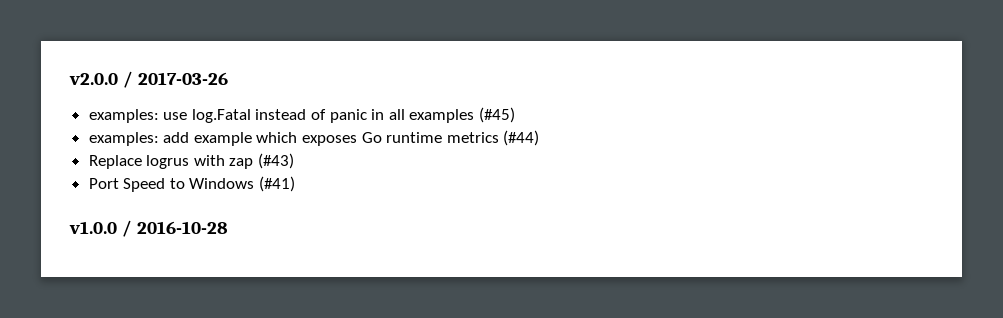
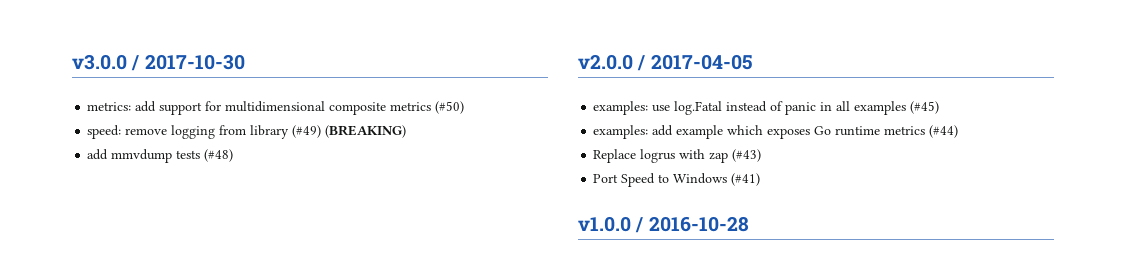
+ v3.0.0 / 2017-10-30
+ metrics: add support for multidimensional composite metrics (#50)
+ speed: remove logging from library (#49) (BREAKING)
+ add mmvdump tests (#48)
- v2.0.0 / 2017-03-26
+ v2.0.0 / 2017-04-05

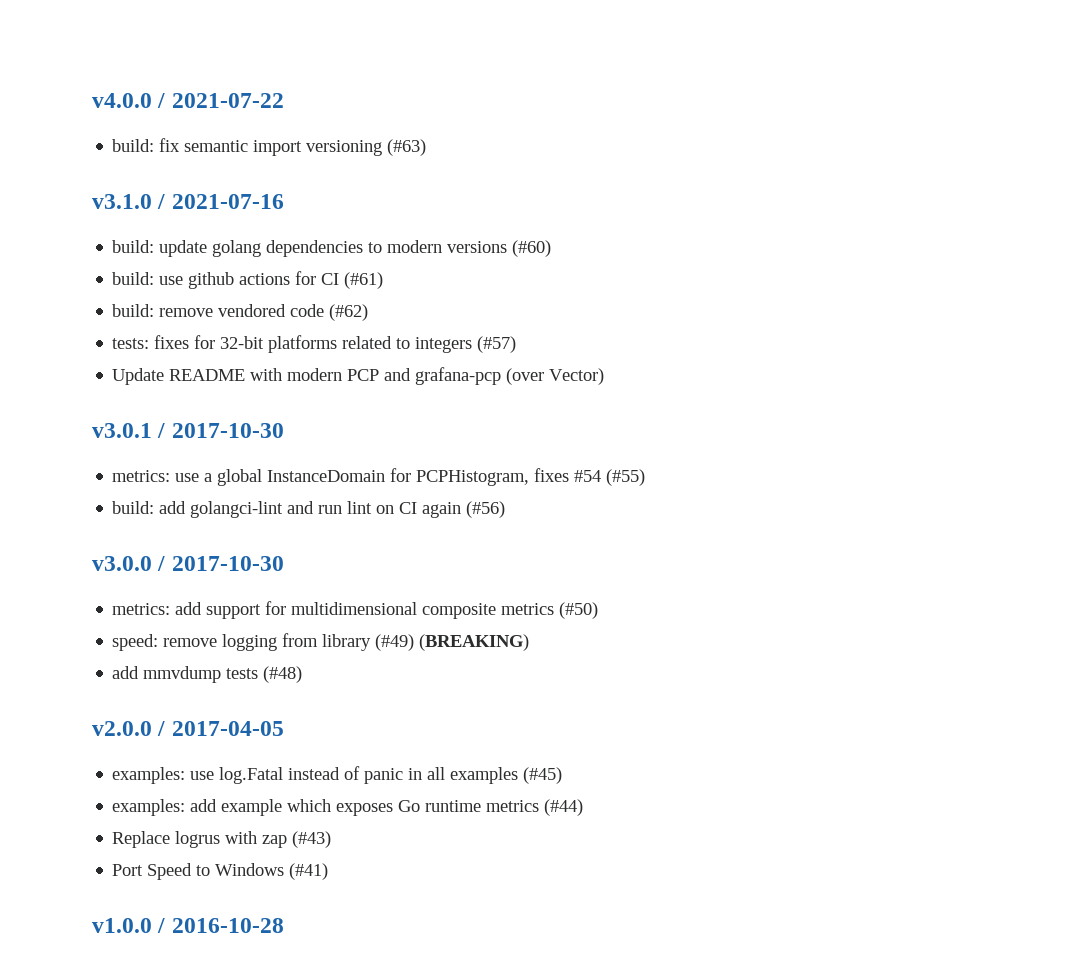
+ v4.0.0 / 2021-07-22
+ build: fix semantic import versioning (#63)
+ v3.1.0 / 2021-07-16
+ build: update golang dependencies to modern versions (#60)
+ build: use github actions for CI (#61)
+ build: remove vendored code (#62)
+ tests: fixes for 32-bit platforms related to integers (#57)
+ Update README with modern PCP and grafana-pcp (over Vector)
+ v3.0.1 / 2017-10-30
+ metrics: use a global InstanceDomain for PCPHistogram, fixes #54 (#55)
+ build: add golangci-lint and run lint on CI again (#56)

